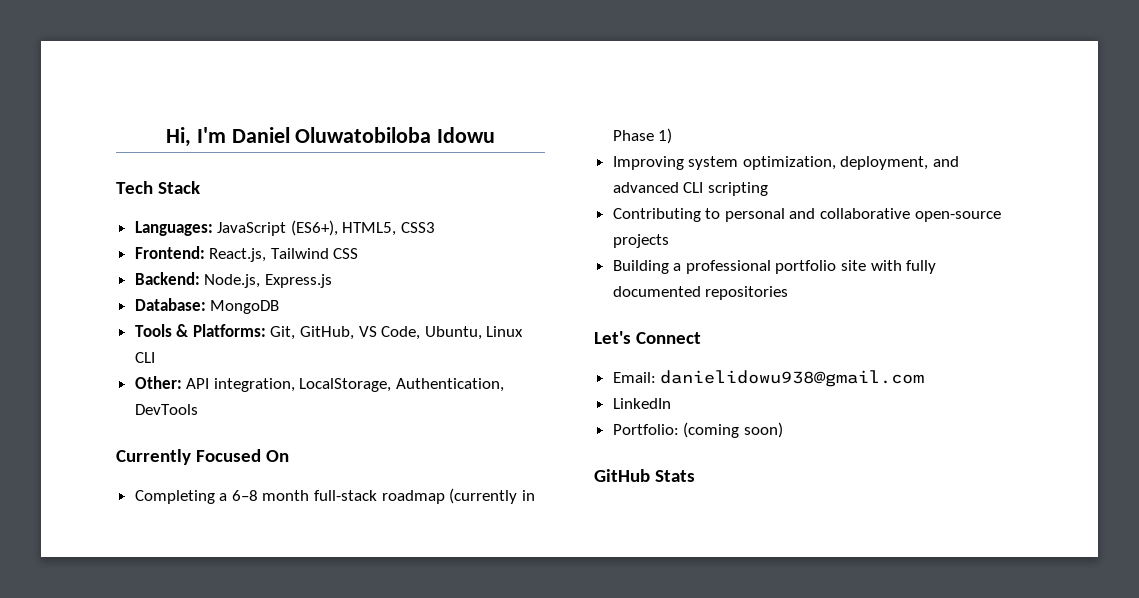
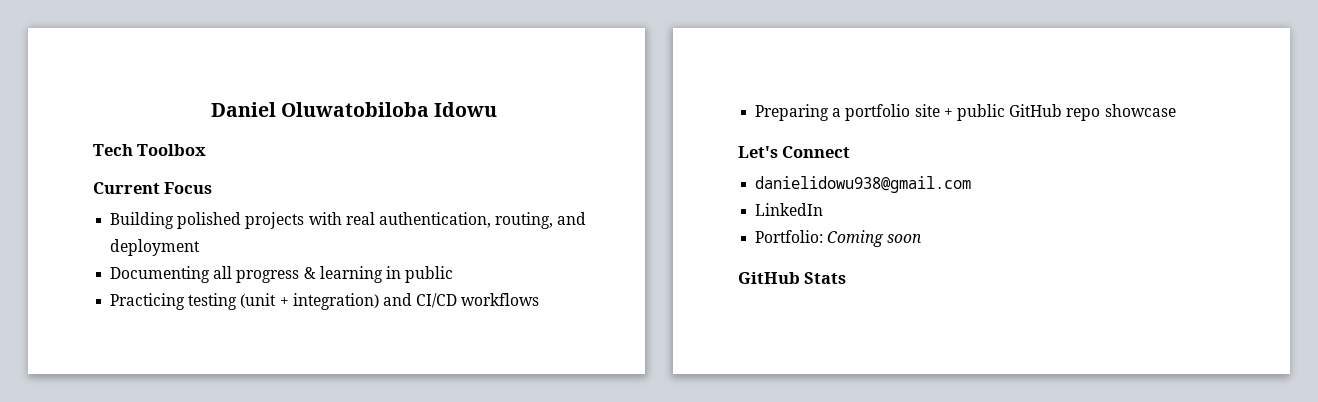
- Hi, I'm Daniel Oluwatobiloba Idowu
+ Daniel Oluwatobiloba Idowu
- Tech Stack
- Languages: JavaScript (ES6+), HTML5, CSS3
- Frontend: React.js, Tailwind CSS
- Backend: Node.js, Express.js
- Database: MongoDB
- Tools & Platforms: Git, GitHub, VS Code, Ubuntu, Linux CLI
- Other: API integration, LocalStorage, Authentication, DevTools
- Currently Focused On
- Completing a 6–8 month full-stack roadmap (currently in Phase 1)
- Improving system optimization, deployment, and advanced CLI scripting
- Contributing to personal and collaborative open-source projects
- Building a professional portfolio site with fully documented repositories
+ Tech Toolbox
+ Current Focus
+ Building polished projects with real authentication, routing, and deployment
+ Documenting all progress & learning in public
+ Practicing testing (unit + integration) and CI/CD workflows
+ Preparing a portfolio site + public GitHub repo showcase
- Email: danielidowu938@gmail.com
+ danielidowu938@gmail.com
- Portfolio: (coming soon)
+ Portfolio: Coming soon

